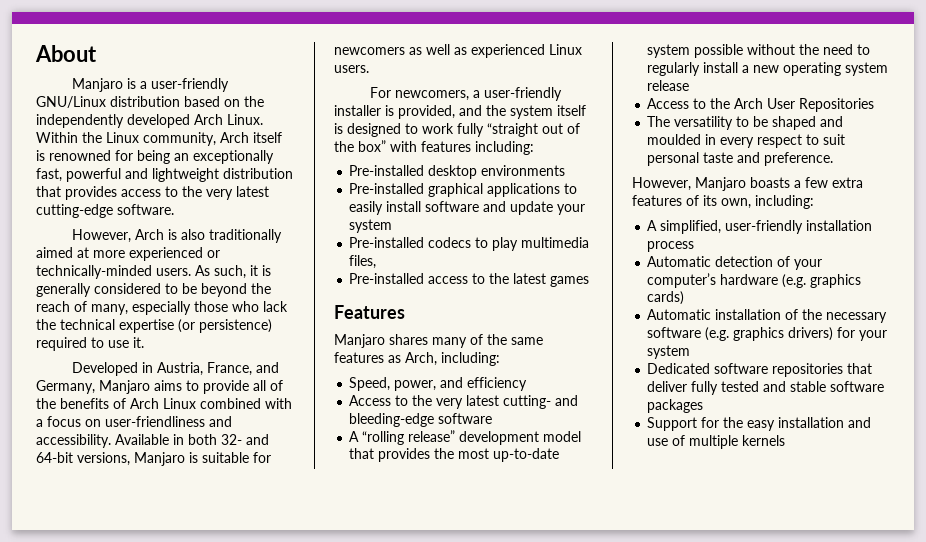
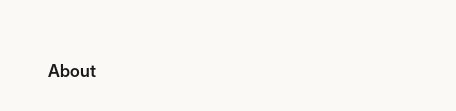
- Manjaro is a user-friendly GNU/Linux distribution based on the independently developed Arch Linux. Within the Linux community, Arch itself is renowned for being an exceptionally fast, powerful and lightweight distribution that provides access to the very latest cutting-edge software.
- However, Arch is also traditionally aimed at more experienced or technically-minded users. As such, it is generally considered to be beyond the reach of many, especially those who lack the technical expertise (or persistence) required to use it.
- Developed in Austria, France, and Germany, Manjaro aims to provide all of the benefits of Arch Linux combined with a focus on user-friendliness and accessibility. Available in both 32- and 64-bit versions, Manjaro is suitable for newcomers as well as experienced Linux users.
- For newcomers, a user-friendly installer is provided, and the system itself is designed to work fully “straight out of the box” with features including:
- Pre-installed desktop environments
- Pre-installed graphical applications to easily install software and update your system
- Pre-installed codecs to play multimedia files,
- Pre-installed access to the latest games
- Features
- Manjaro shares many of the same features as Arch, including:
- Speed, power, and efficiency
- Access to the very latest cutting- and bleeding-edge software
- A “rolling release” development model that provides the most up-to-date system possible without the need to regularly install a new operating system release
- Access to the Arch User Repositories
- The versatility to be shaped and moulded in every respect to suit personal taste and preference.
- However, Manjaro boasts a few extra features of its own, including:
- A simplified, user-friendly installation process
- Automatic detection of your computer’s hardware (e.g. graphics cards)
- Automatic installation of the necessary software (e.g. graphics drivers) for your system
- Dedicated software repositories that deliver fully tested and stable software packages
- Support for the easy installation and use of multiple kernels

